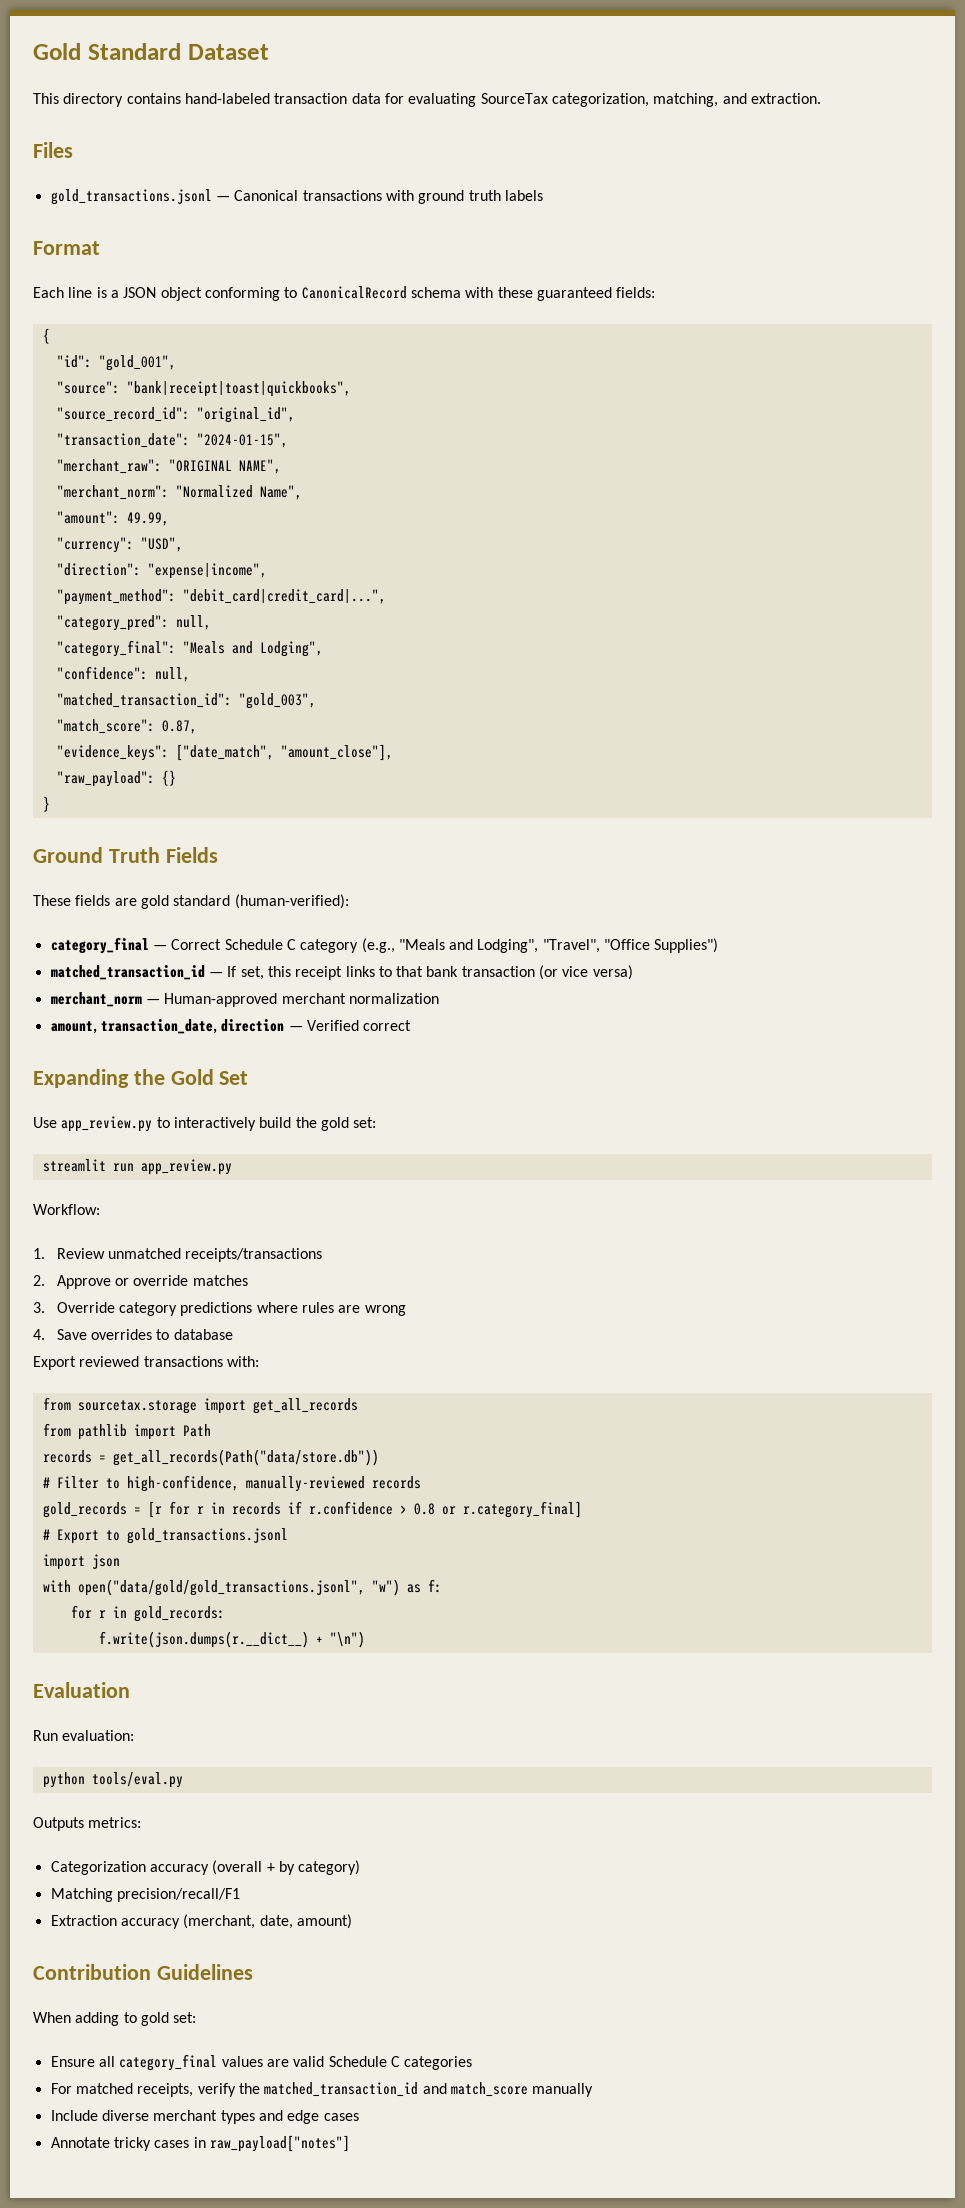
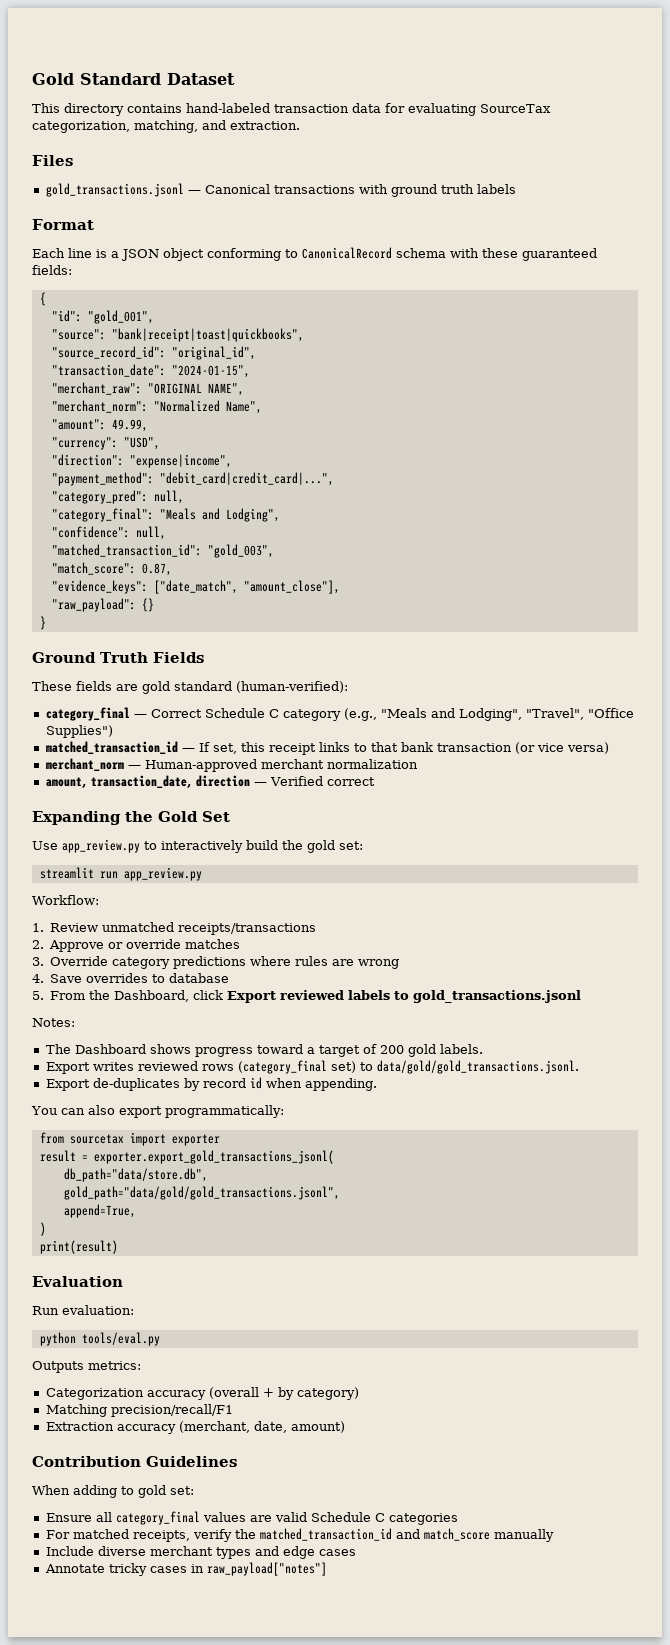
- Export reviewed transactions with:
- from sourcetax.storage import get_all_records
- from pathlib import Path
- records = get_all_records(Path("data/store.db"))
- # Filter to high-confidence, manually-reviewed records
- gold_records = [r for r in records if r.confidence > 0.8 or r.category_final]
- # Export to gold_transactions.jsonl
- import json
- with open("data/gold/gold_transactions.jsonl", "w") as f:
- for r in gold_records:
- f.write(json.dumps(r.__dict__) + "\n")
+ 5. From the Dashboard, click Export reviewed labels to gold_transactions.jsonl
+ Notes:
+ The Dashboard shows progress toward a target of 200 gold labels.
+ Export writes reviewed rows (category_final set) to data/gold/gold_transactions.jsonl.
+ Export de-duplicates by record id when appending.
+ You can also export programmatically:
+ from sourcetax import exporter
+ result = exporter.export_gold_transactions_jsonl(
+ db_path="data/store.db",
+ gold_path="data/gold/gold_transactions.jsonl",
+ append=True,
+ )
+ print(result)

